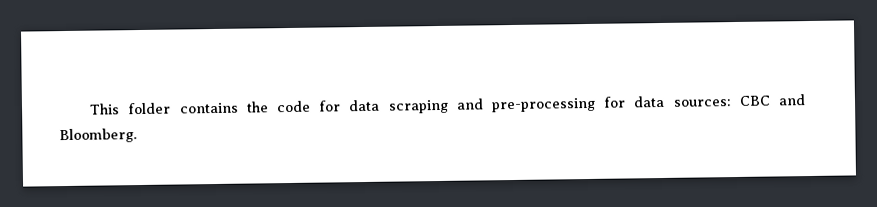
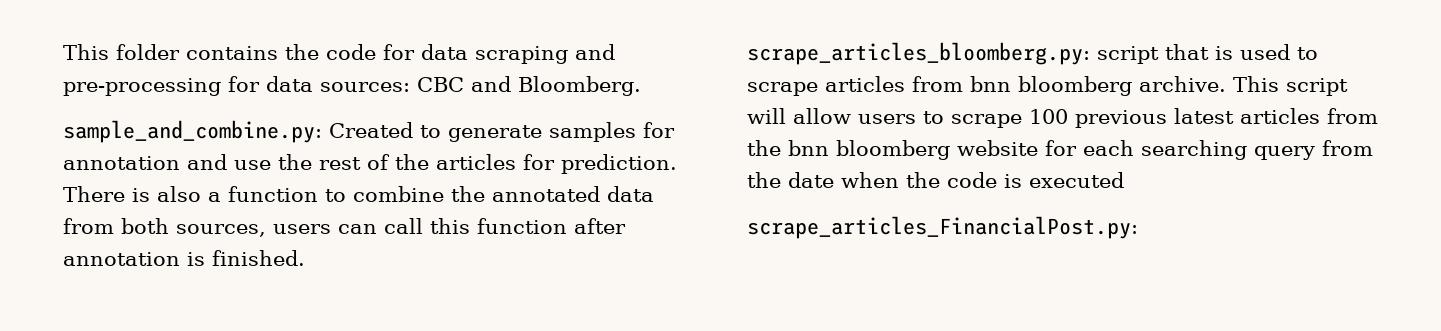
+ sample_and_combine.py: Created to generate samples for annotation and use the rest of the articles for prediction. There is also a function to combine the annotated data from both sources, users can call this function after annotation is finished.
+ scrape_articles_bloomberg.py: script that is used to scrape articles from bnn bloomberg archive. This script will allow users to scrape 100 previous latest articles from the bnn bloomberg website for each searching query from the date when the code is executed
+ scrape_articles_FinancialPost.py:

